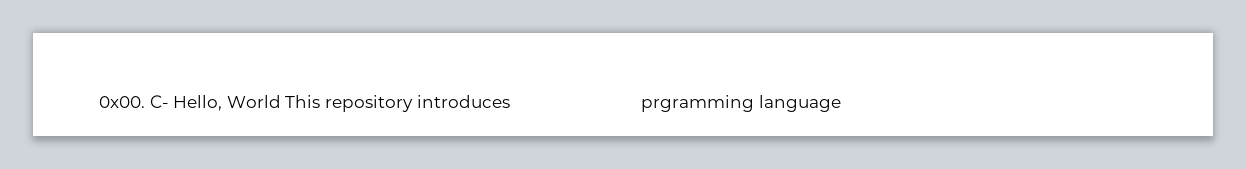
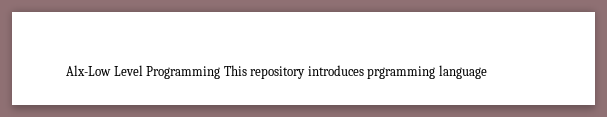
- 0x00. C- Hello, World This repository introduces prgramming language
+ Alx-Low Level Programming This repository introduces prgramming language

